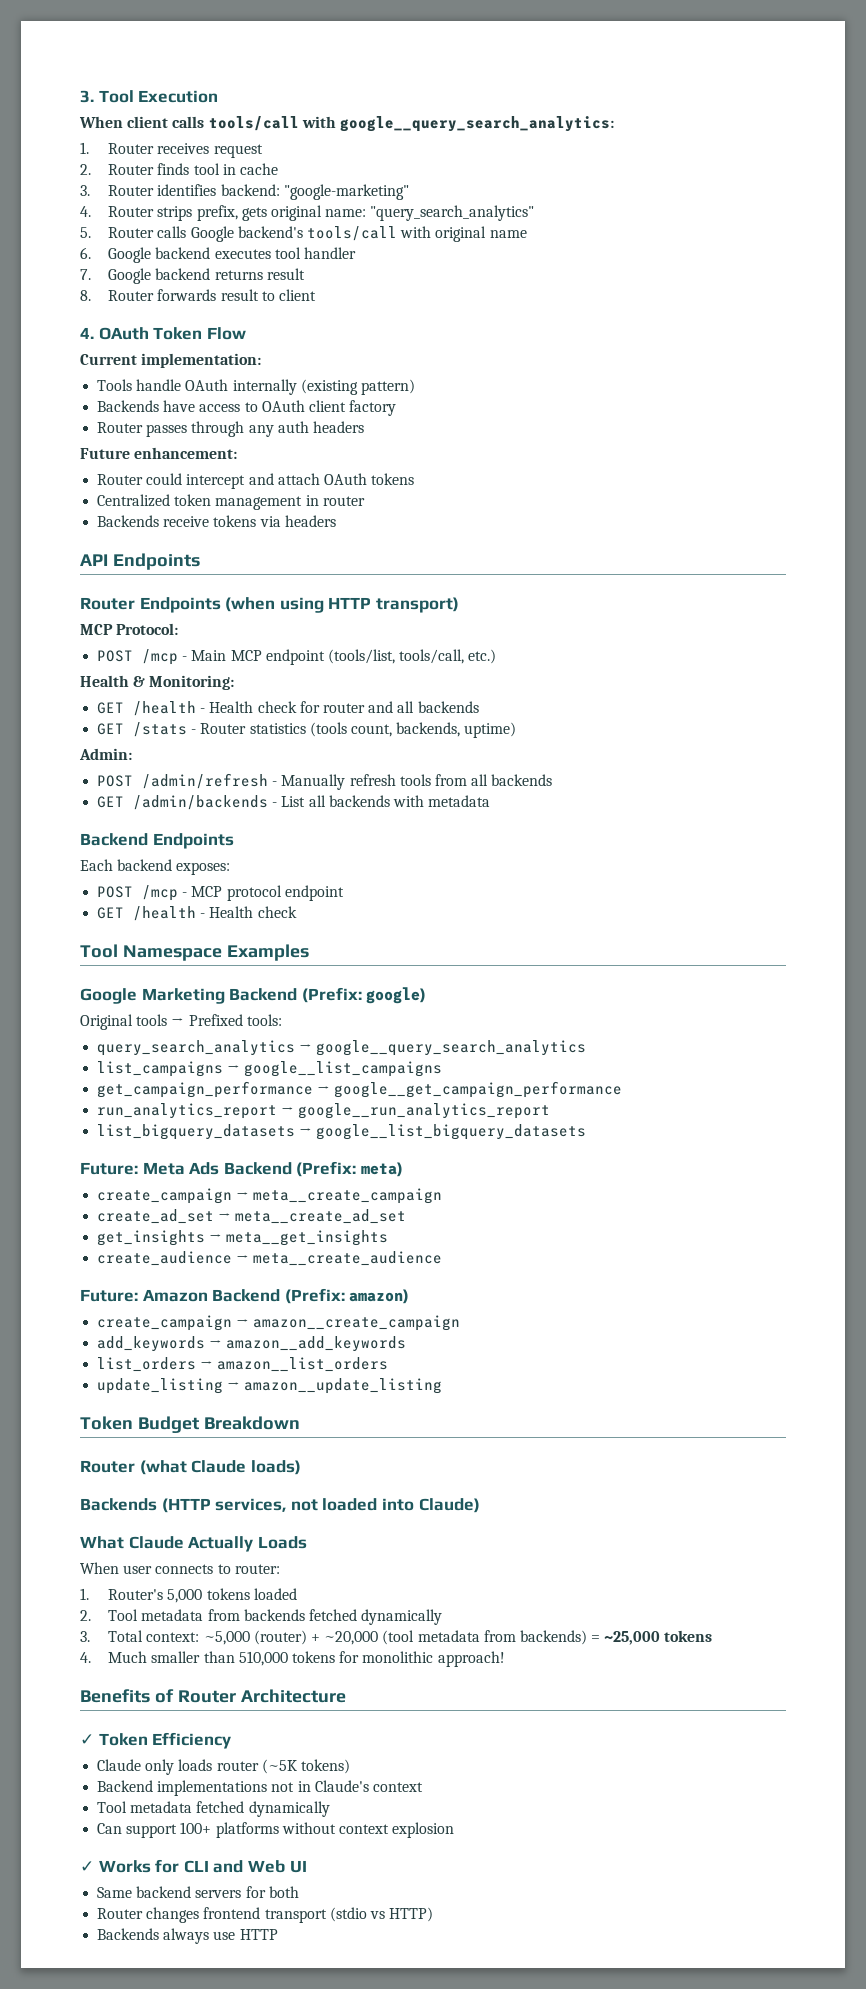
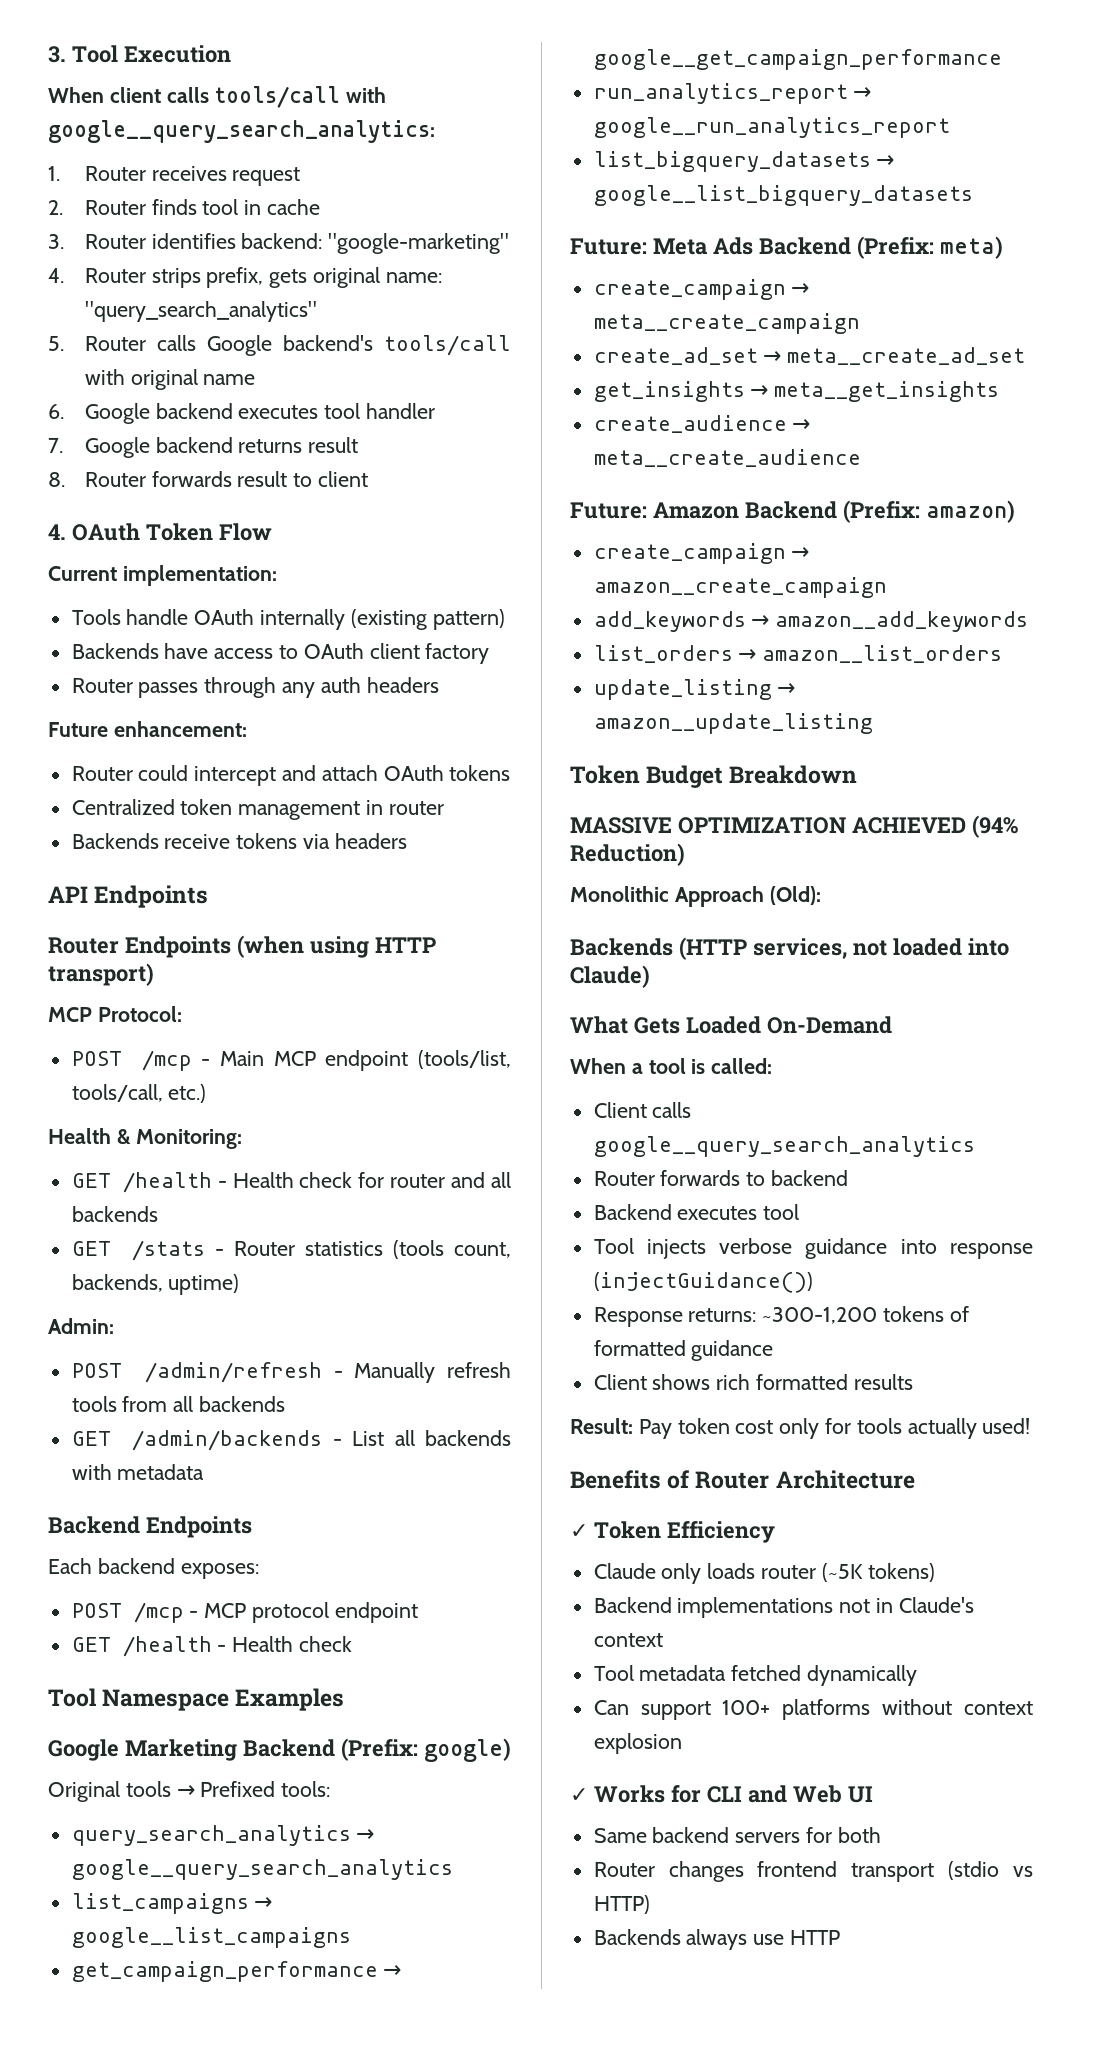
- Router (what Claude loads)
+ MASSIVE OPTIMIZATION ACHIEVED (94% Reduction)
+ Monolithic Approach (Old):
- What Claude Actually Loads
- When user connects to router:
- 1. Router's 5,000 tokens loaded
- 2. Tool metadata from backends fetched dynamically
- 3. Total context: ~5,000 (router) + ~20,000 (tool metadata from backends) = ~25,000 tokens
- 4. Much smaller than 510,000 tokens for monolithic approach!
+ What Gets Loaded On-Demand
+ When a tool is called:
+ Client calls google__query_search_analytics
+ Router forwards to backend
+ Backend executes tool
+ Tool injects verbose guidance into response (injectGuidance())
+ Response returns: ~300-1,200 tokens of formatted guidance
+ Client shows rich formatted results
+ Result: Pay token cost only for tools actually used!

